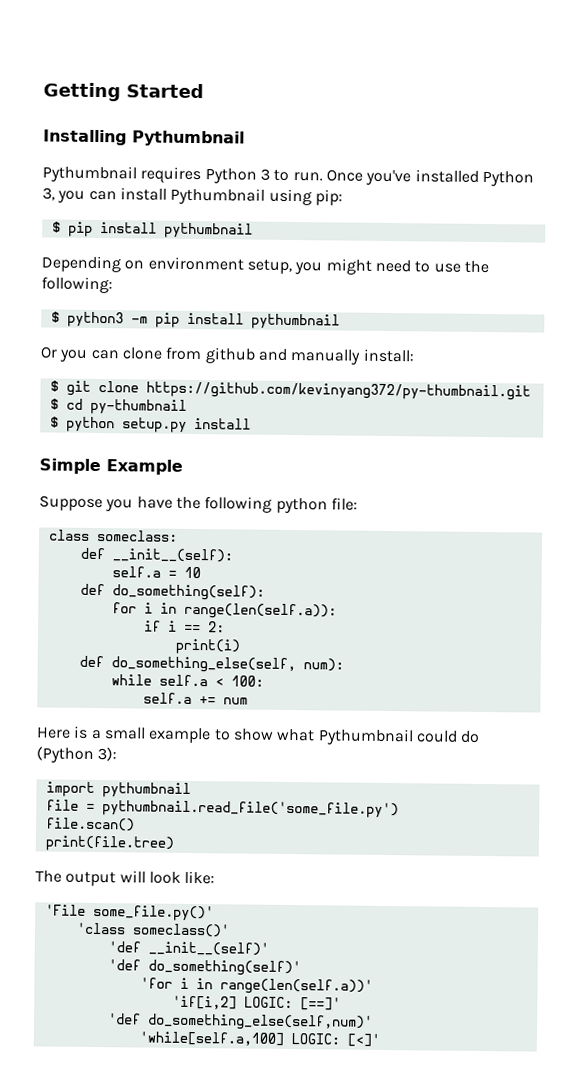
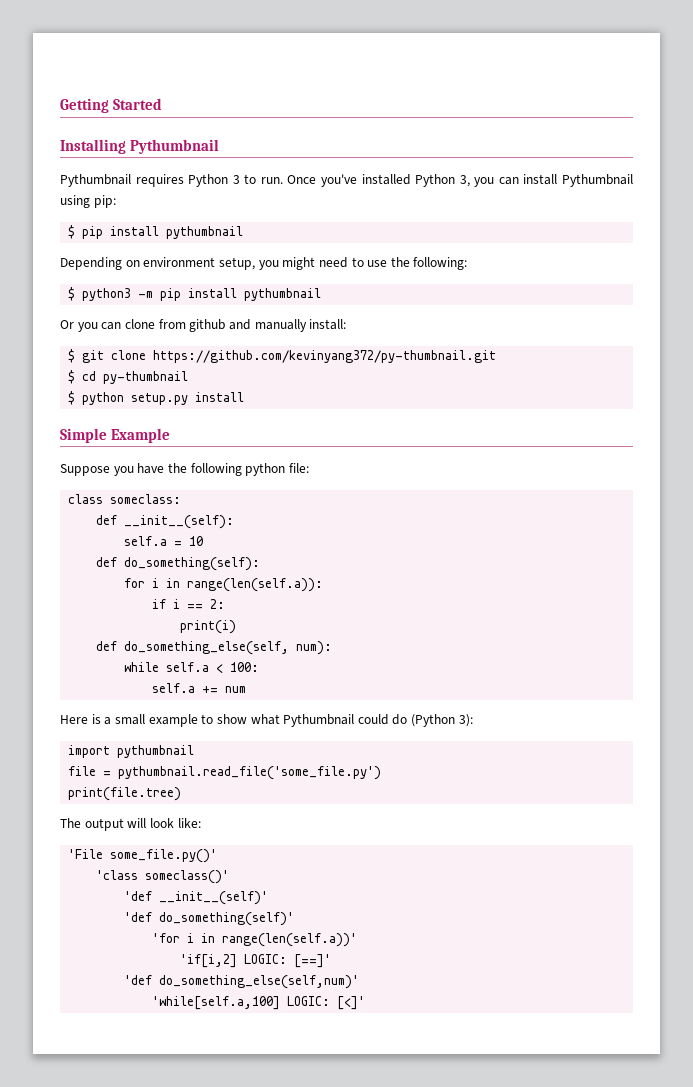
- file.scan()

